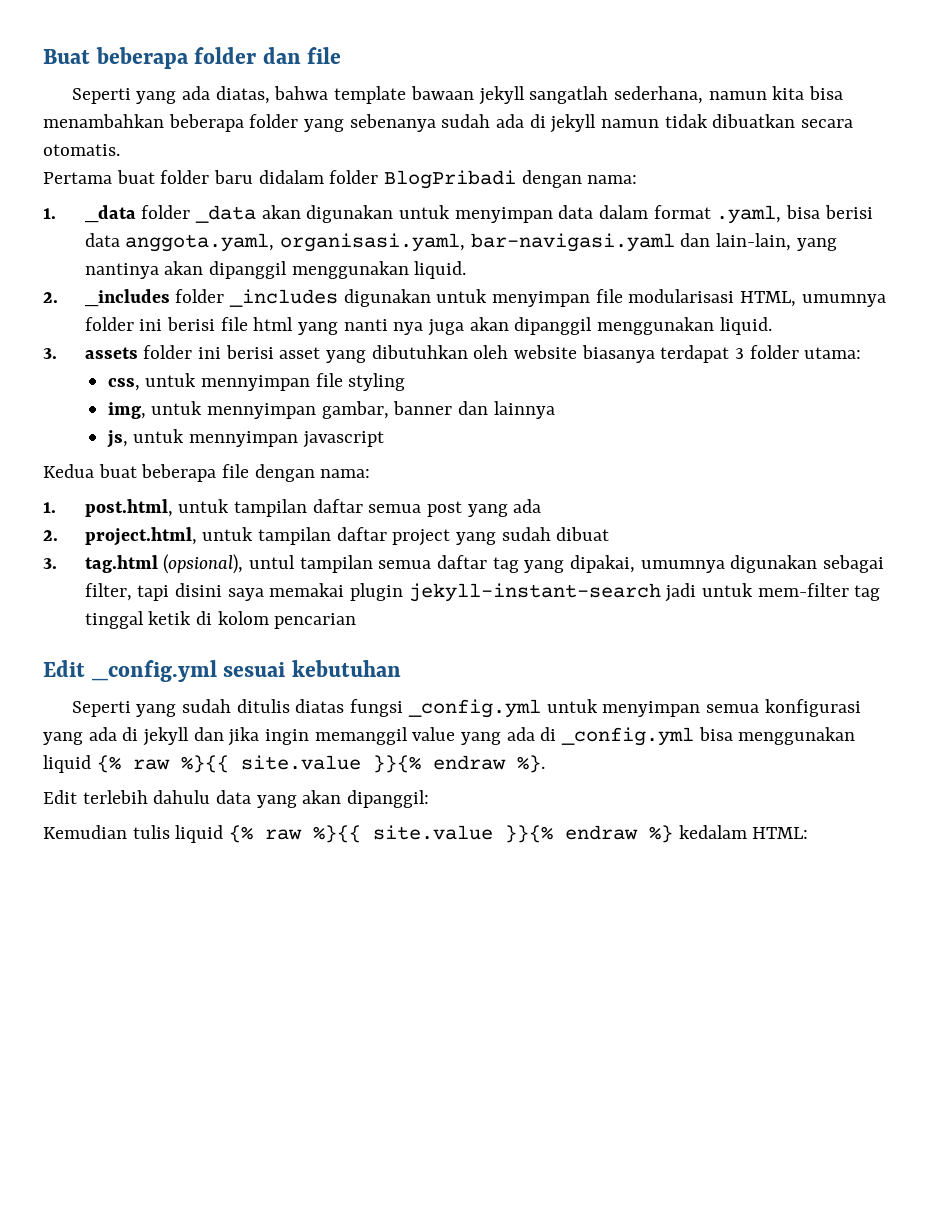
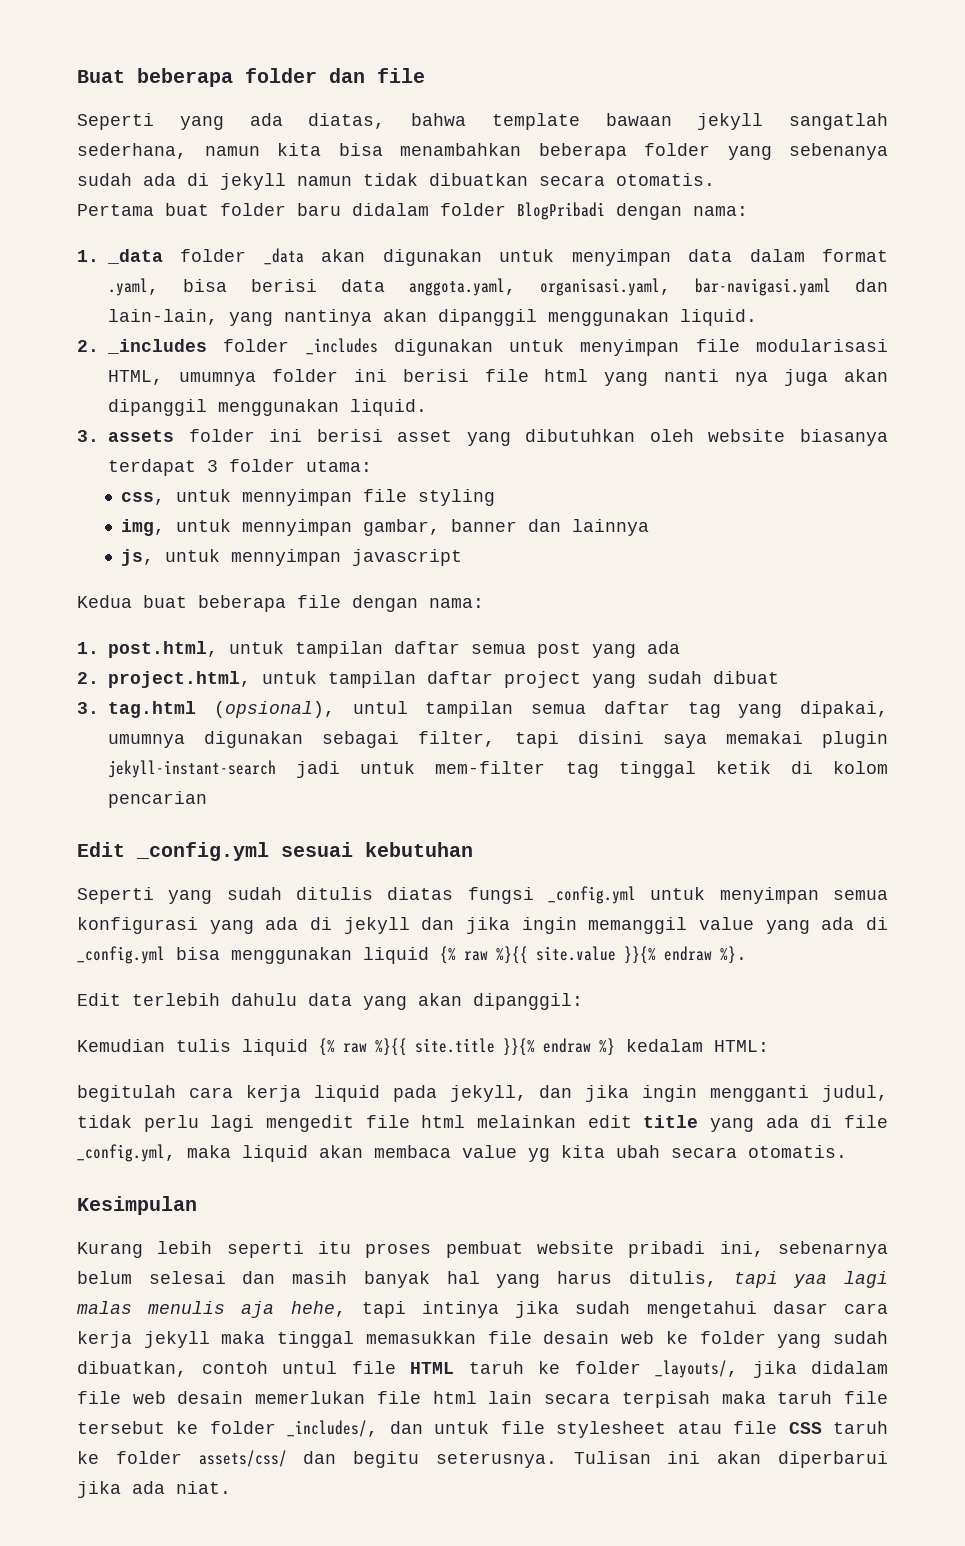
- Kemudian tulis liquid {% raw %}{{ site.value }}{% endraw %} kedalam HTML:
+ Kemudian tulis liquid {% raw %}{{ site.title }}{% endraw %} kedalam HTML:
+ begitulah cara kerja liquid pada jekyll, dan jika ingin mengganti judul, tidak perlu lagi mengedit file html melainkan edit title yang ada di file _config.yml, maka liquid akan membaca value yg kita ubah secara otomatis.
+ Kesimpulan
+ Kurang lebih seperti itu proses pembuat website pribadi ini, sebenarnya belum selesai dan masih banyak hal yang harus ditulis, tapi yaa lagi malas menulis aja hehe, tapi intinya jika sudah mengetahui dasar cara kerja jekyll maka tinggal memasukkan file desain web ke folder yang sudah dibuatkan, contoh untul file HTML taruh ke folder _layouts/, jika didalam file web desain memerlukan file html lain secara terpisah maka taruh file tersebut ke folder _includes/, dan untuk file stylesheet atau file CSS taruh ke folder assets/css/ dan begitu seterusnya. Tulisan ini akan diperbarui jika ada niat.

